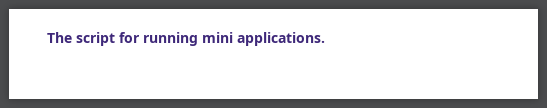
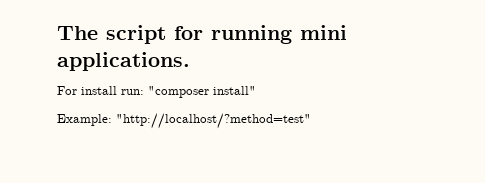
+ For install run: "composer install"
+ Example: "http://localhost/?method=test"

